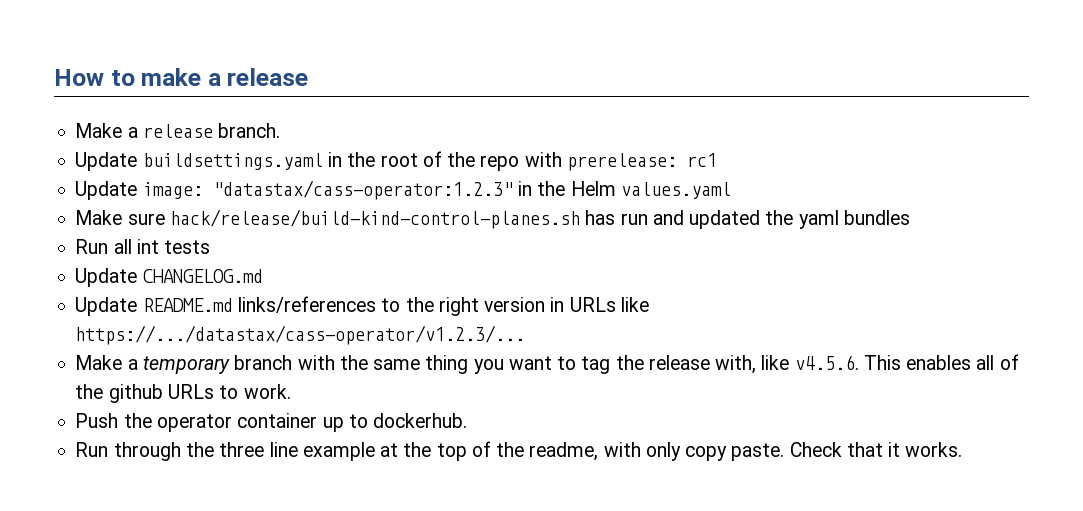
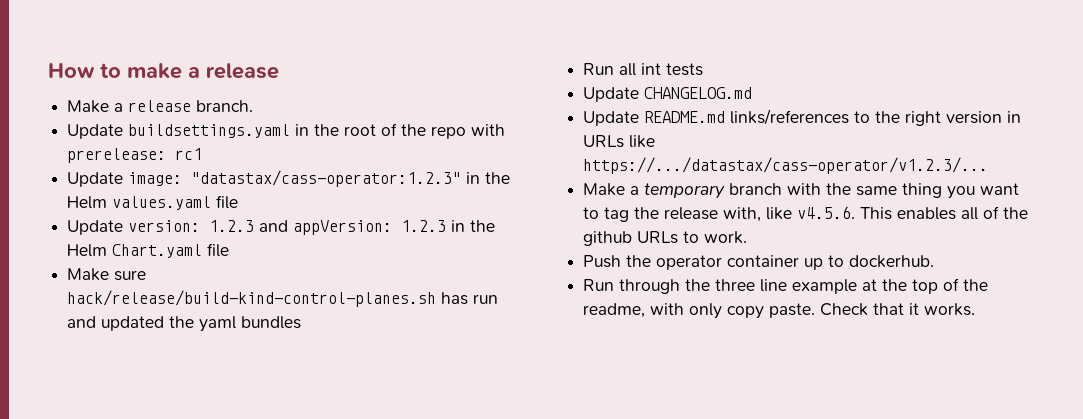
- Update image: "datastax/cass-operator:1.2.3" in the Helm values.yaml
+ Update image: "datastax/cass-operator:1.2.3" in the Helm values.yaml file
+ Update version: 1.2.3 and appVersion: 1.2.3 in the Helm Chart.yaml file

